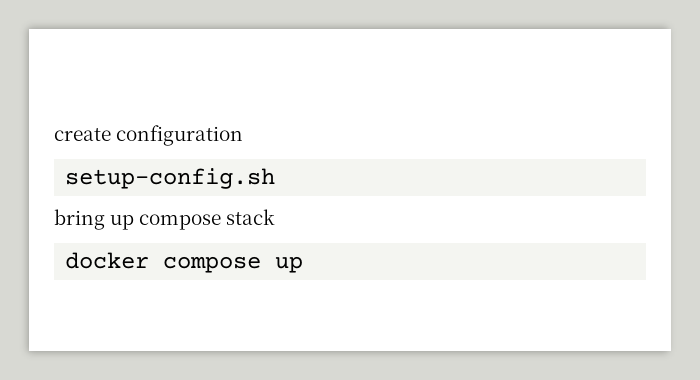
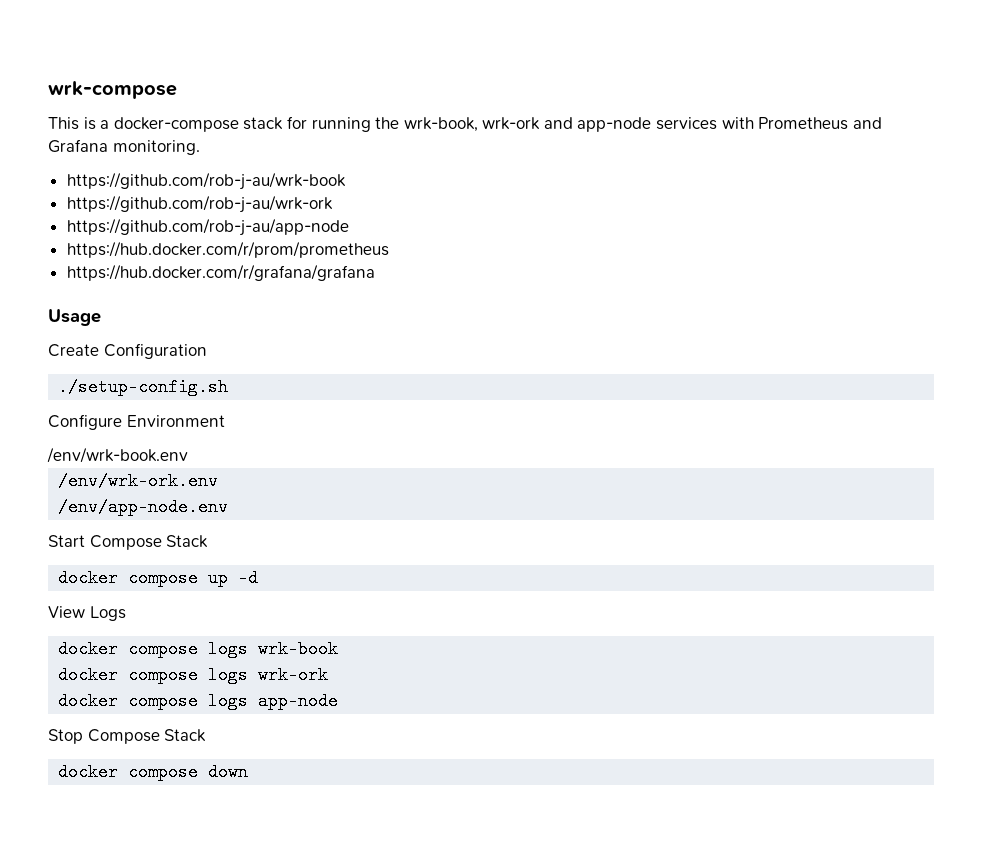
- create configuration
- setup-config.sh
- bring up compose stack
- docker compose up
+ wrk-compose
+ This is a docker-compose stack for running the wrk-book, wrk-ork and app-node services with Prometheus and Grafana monitoring.
+ https://github.com/rob-j-au/wrk-book
+ https://github.com/rob-j-au/wrk-ork
+ https://github.com/rob-j-au/app-node
+ https://hub.docker.com/r/prom/prometheus
+ https://hub.docker.com/r/grafana/grafana
+ Usage
+ Create Configuration
+ ./setup-config.sh
+ Configure Environment
+ /env/wrk-book.env
+ /env/wrk-ork.env
+ /env/app-node.env
+ Start Compose Stack
+ docker compose up -d
+ View Logs
+ docker compose logs wrk-book
+ docker compose logs wrk-ork
+ docker compose logs app-node
+ Stop Compose Stack
+ docker compose down

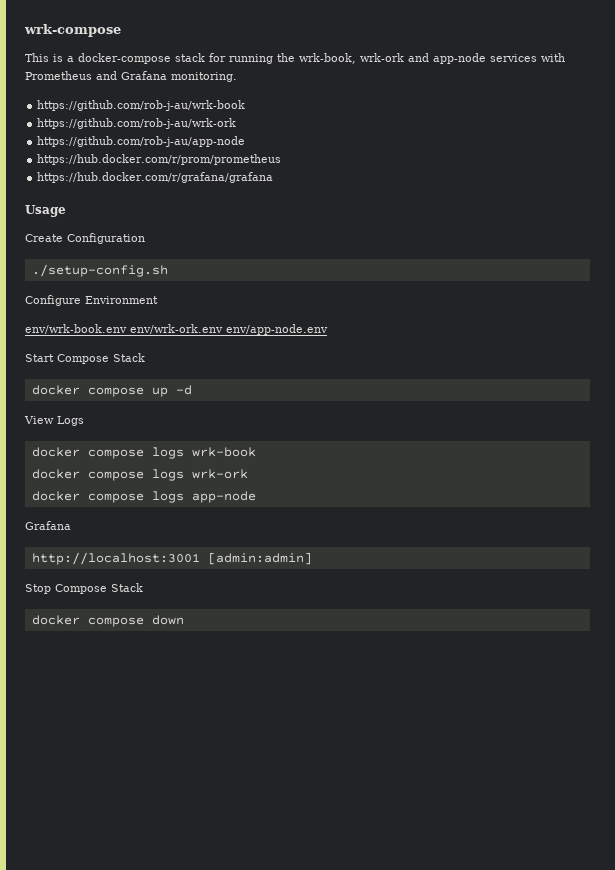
- /env/wrk-book.env
- /env/wrk-ork.env
- /env/app-node.env
+ env/wrk-book.env env/wrk-ork.env env/app-node.env
  docker compose logs app-node
+ Grafana
+ http://localhost:3001 [admin:admin]

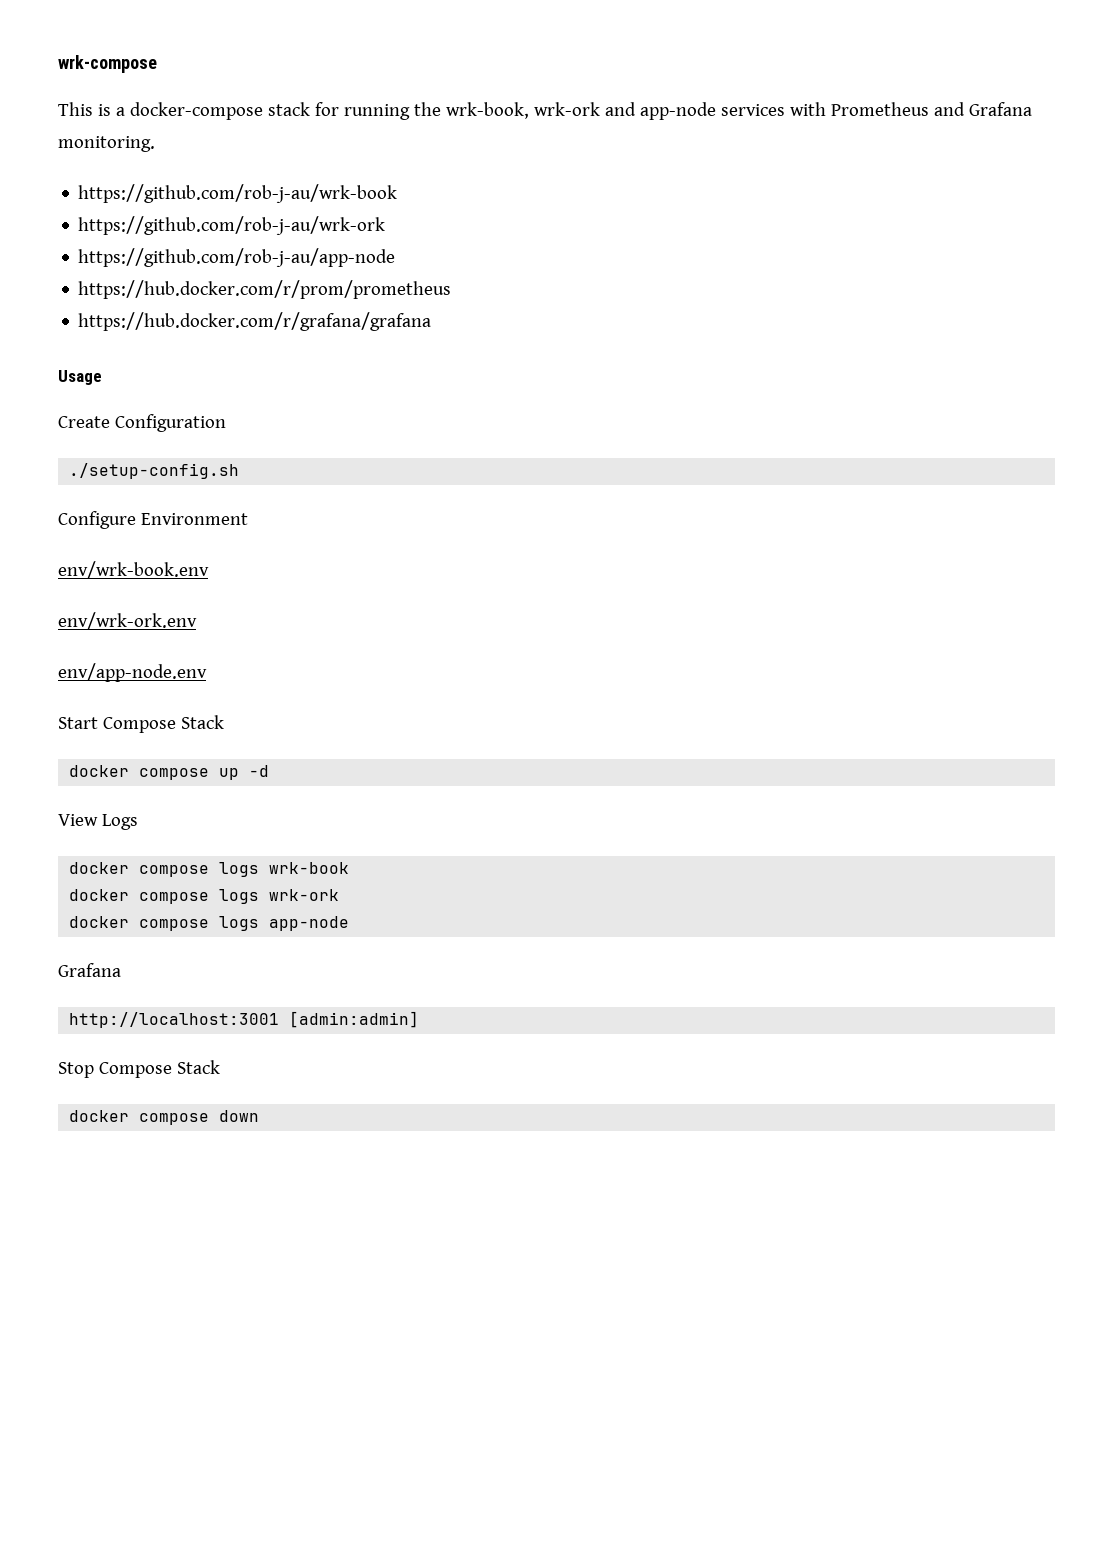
- env/wrk-book.env env/wrk-ork.env env/app-node.env
+ env/wrk-book.env
+ env/wrk-ork.env
+ env/app-node.env

